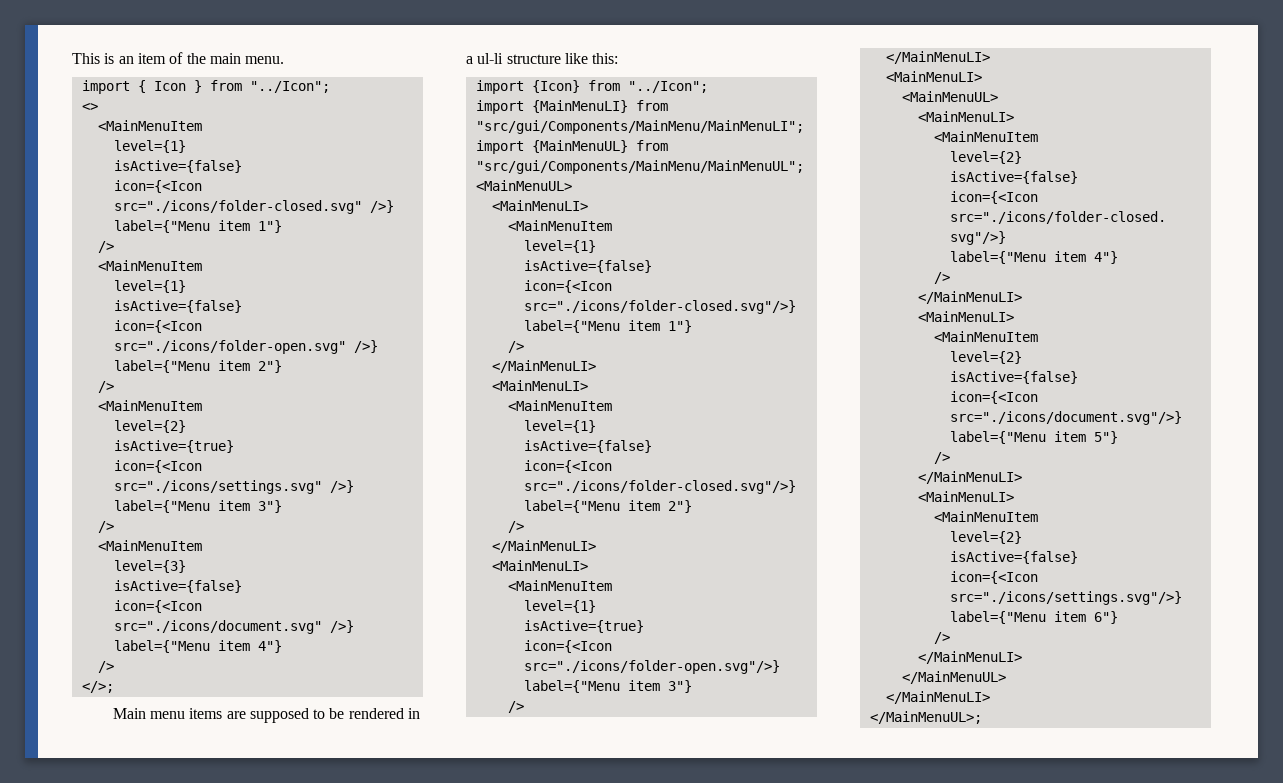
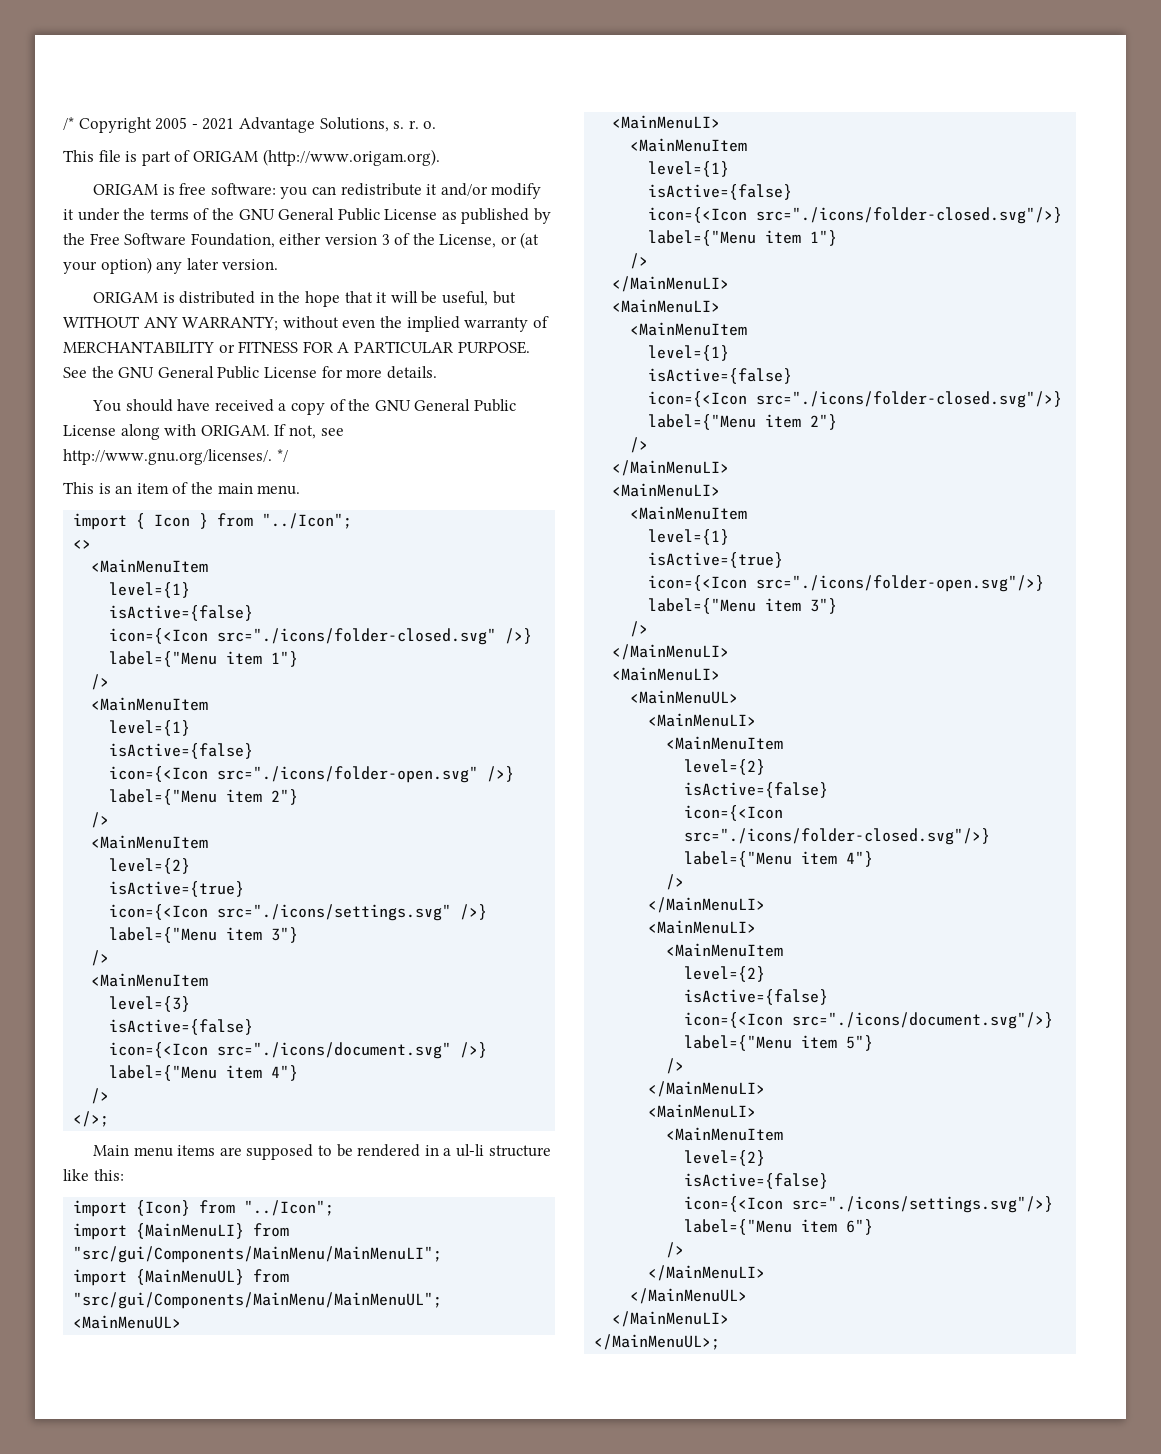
+ /* Copyright 2005 - 2021 Advantage Solutions, s. r. o.
+ This file is part of ORIGAM (http://www.origam.org).
+ ORIGAM is free software: you can redistribute it and/or modify it under the terms of the GNU General Public License as published by the Free Software Foundation, either version 3 of the License, or (at your option) any later version.
+ ORIGAM is distributed in the hope that it will be useful, but WITHOUT ANY WARRANTY; without even the implied warranty of MERCHANTABILITY or FITNESS FOR A PARTICULAR PURPOSE. See the GNU General Public License for more details.
+ You should have received a copy of the GNU General Public License along with ORIGAM. If not, see http://www.gnu.org/licenses/. */

